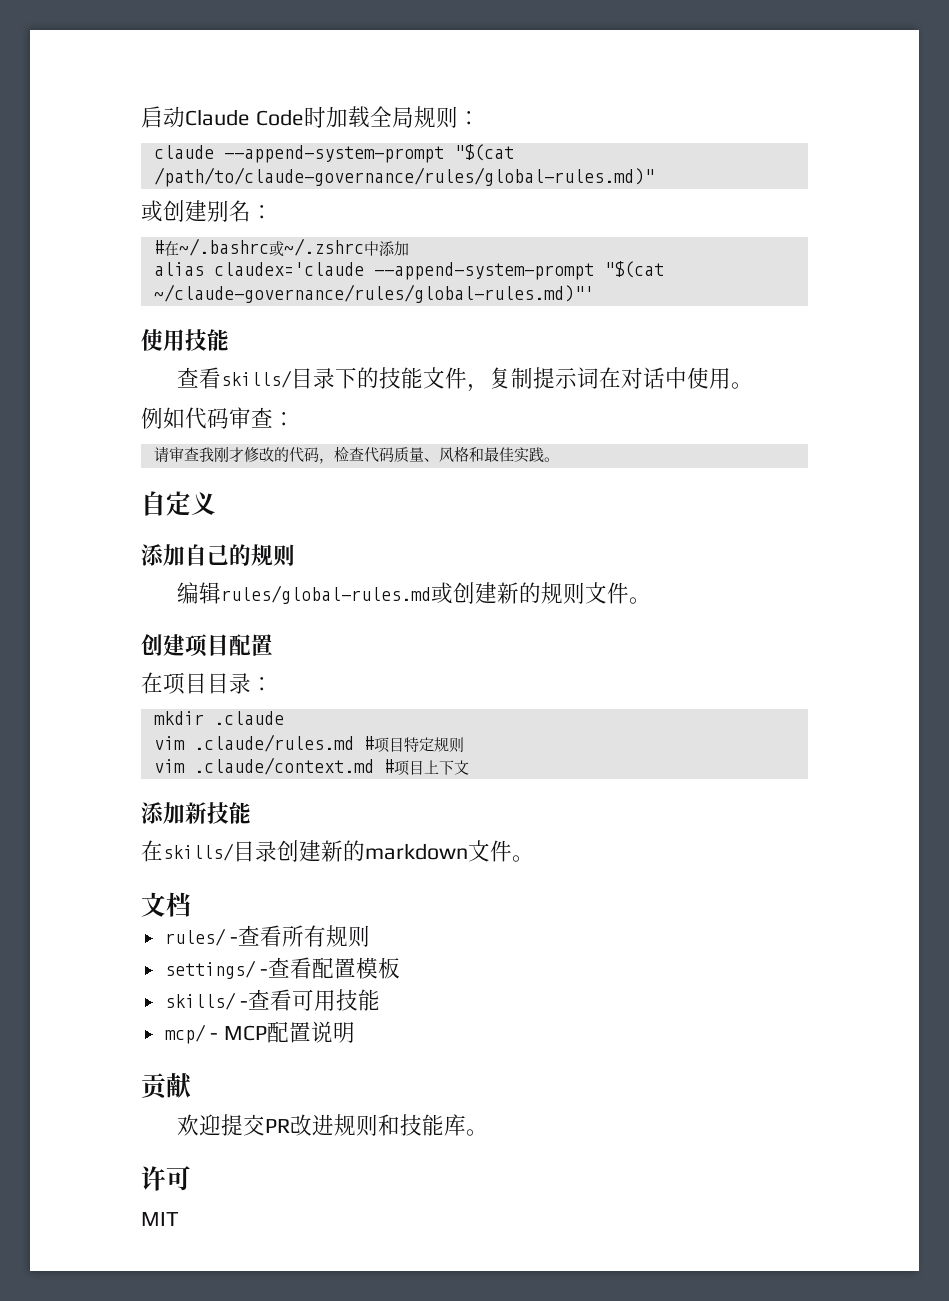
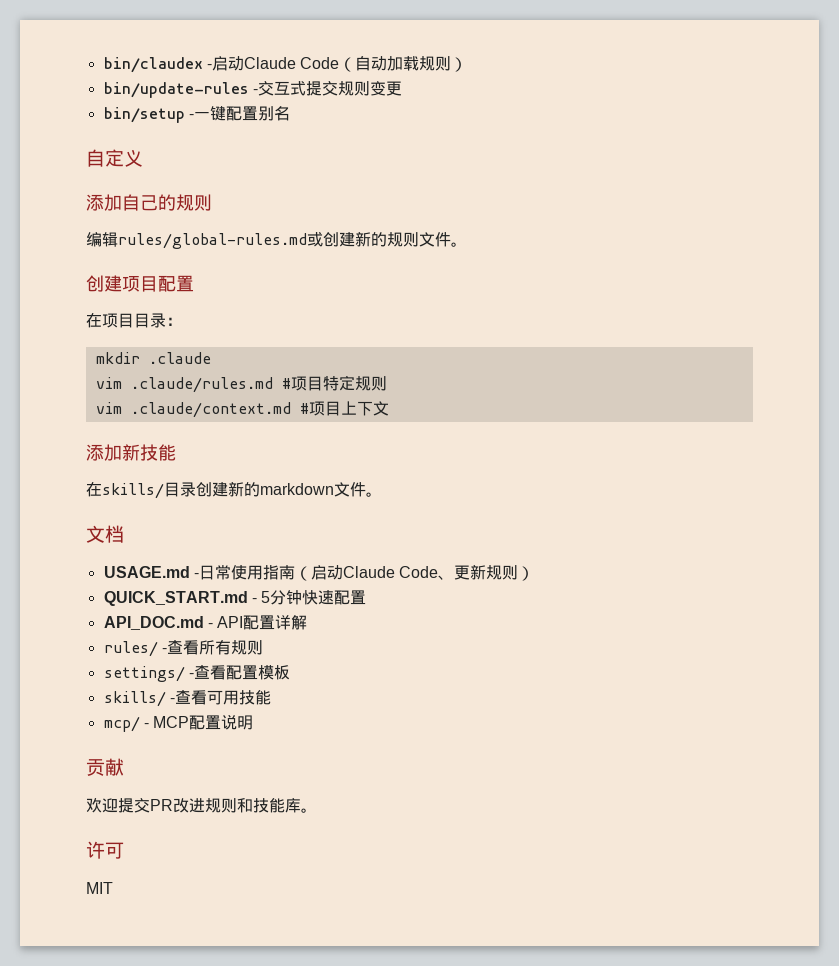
- 启动Claude Code时加载全局规则：
- claude --append-system-prompt "$(cat /path/to/claude-governance/rules/global-rules.md)"
- 或创建别名：
- #在~/.bashrc或~/.zshrc中添加
- alias claudex='claude --append-system-prompt "$(cat ~/claude-governance/rules/global-rules.md)"'
- 使用技能
- 查看skills/目录下的技能文件，复制提示词在对话中使用。
- 例如代码审查：
- 请审查我刚才修改的代码，检查代码质量、风格和最佳实践。
+ bin/claudex -启动Claude Code（自动加载规则）
+ bin/update-rules -交互式提交规则变更
+ bin/setup -一键配置别名
+ USAGE.md -日常使用指南（启动Claude Code、更新规则）
+ QUICK_START.md - 5分钟快速配置
+ API_DOC.md - API配置详解

